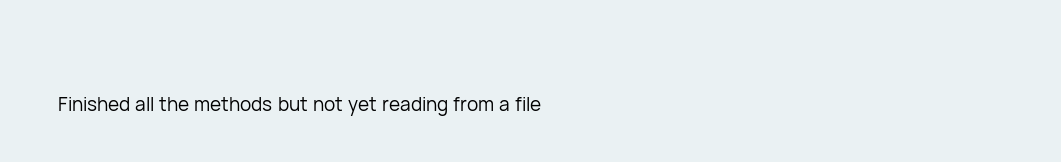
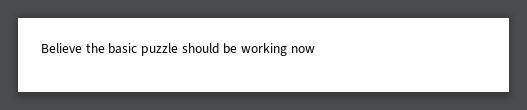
- Finished all the methods but not yet reading from a file
+ Believe the basic puzzle should be working now

